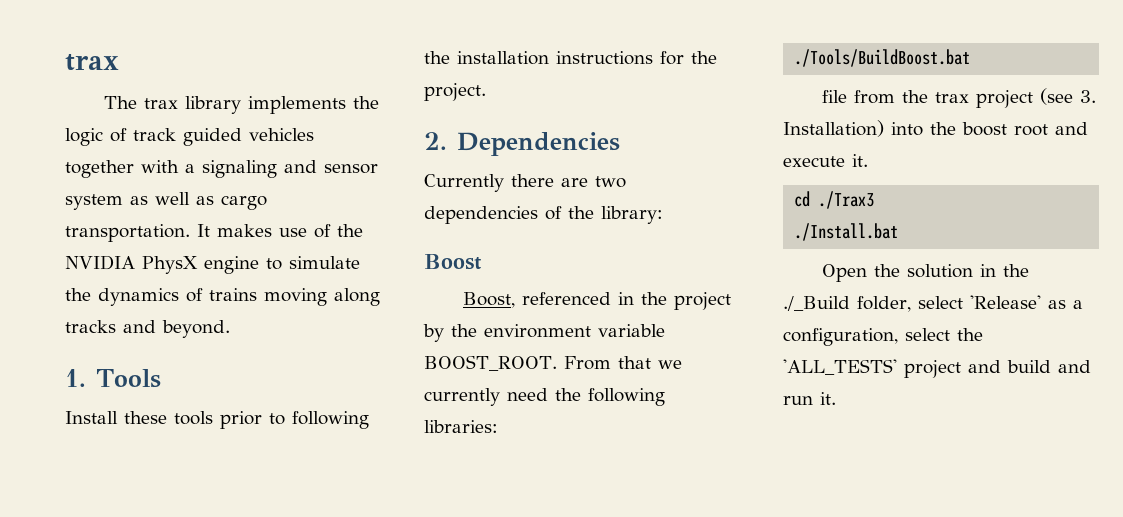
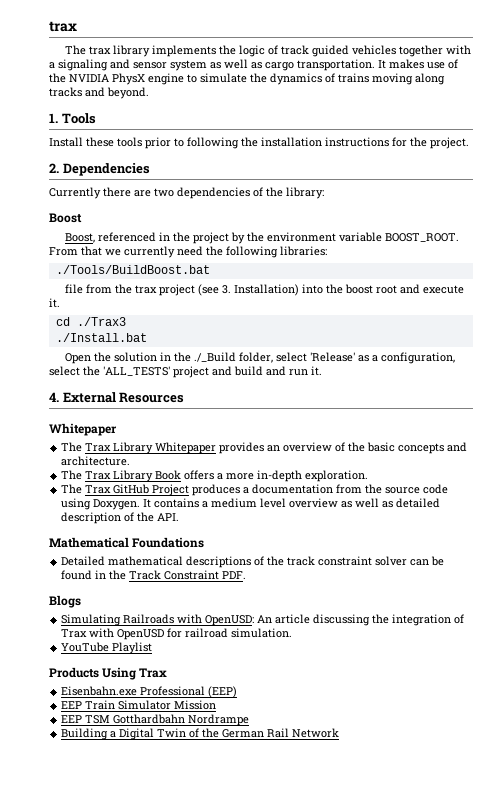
+ 4. External Resources
+ Whitepaper
+ The Trax Library Whitepaper provides an overview of the basic concepts and architecture.
+ The Trax Library Book offers a more in-depth exploration.
+ The Trax GitHub Project produces a documentation from the source code using Doxygen. It contains a medium level overview as well as detailed description of the API.
+ Mathematical Foundations
+ Detailed mathematical descriptions of the track constraint solver can be found in the Track Constraint PDF.
+ Blogs
+ Simulating Railroads with OpenUSD: An article discussing the integration of Trax with OpenUSD for railroad simulation.
+ YouTube Playlist
+ Products Using Trax
+ Eisenbahn.exe Professional (EEP)
+ EEP Train Simulator Mission
+ EEP TSM Gotthardbahn Nordrampe
+ Building a Digital Twin of the German Rail Network

